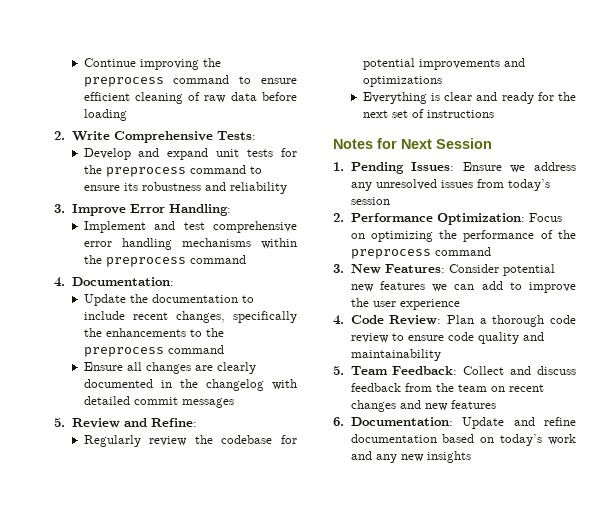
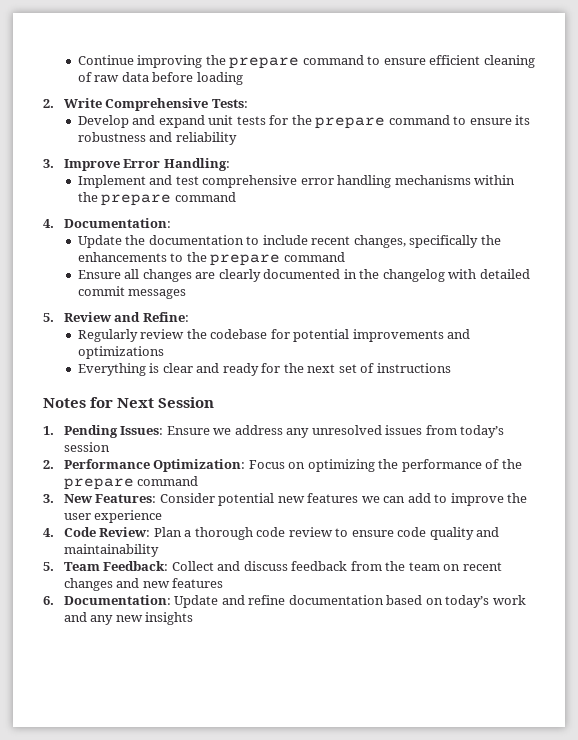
- Continue improving the preprocess command to ensure efficient cleaning of raw data before loading
+ Continue improving the prepare command to ensure efficient cleaning of raw data before loading
- Develop and expand unit tests for the preprocess command to ensure its robustness and reliability
+ Develop and expand unit tests for the prepare command to ensure its robustness and reliability
- Implement and test comprehensive error handling mechanisms within the preprocess command
+ Implement and test comprehensive error handling mechanisms within the prepare command
- Update the documentation to include recent changes, specifically the enhancements to the preprocess command
+ Update the documentation to include recent changes, specifically the enhancements to the prepare command
- 2. Performance Optimization: Focus on optimizing the performance of the preprocess command
+ 2. Performance Optimization: Focus on optimizing the performance of the prepare command

